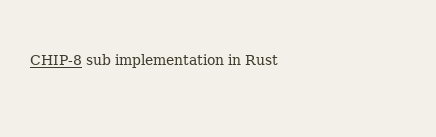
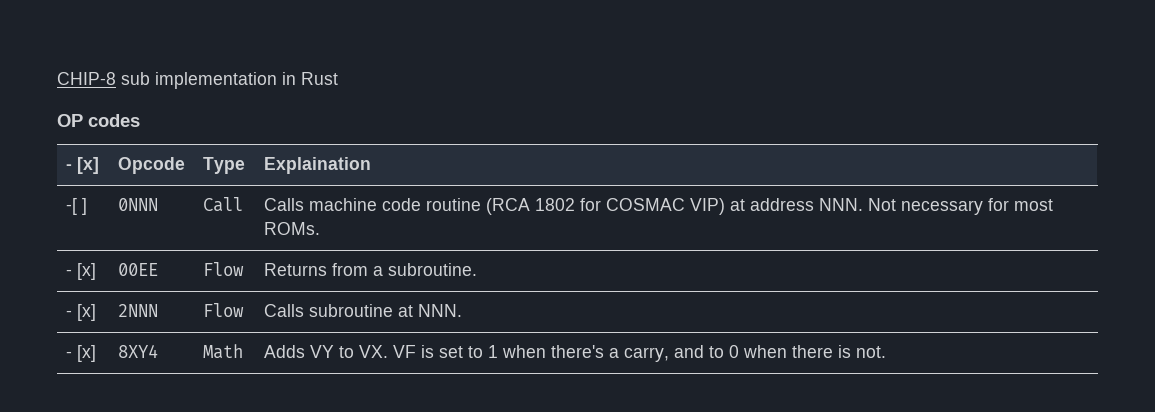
+ OP codes
+ - [x] | Opcode | Type | Explaination
+ -[ ] | 0NNN | Call | Calls machine code routine (RCA 1802 for COSMAC VIP) at address NNN. Not necessary for most ROMs.
+ - [x] | 00EE | Flow | Returns from a subroutine.
+ - [x] | 2NNN | Flow | Calls subroutine at NNN.
+ - [x] | 8XY4 | Math | Adds VY to VX. VF is set to 1 when there's a carry, and to 0 when there is not.

